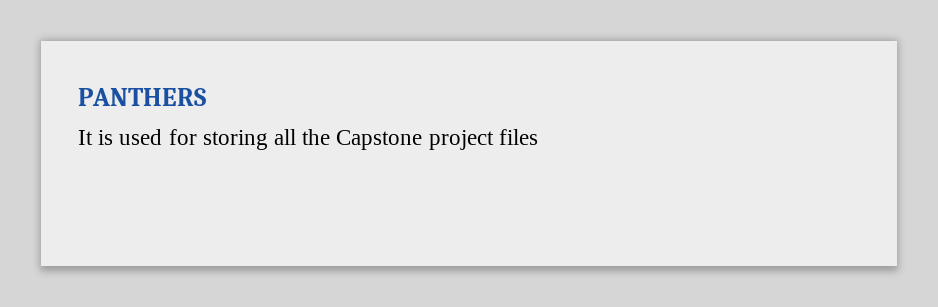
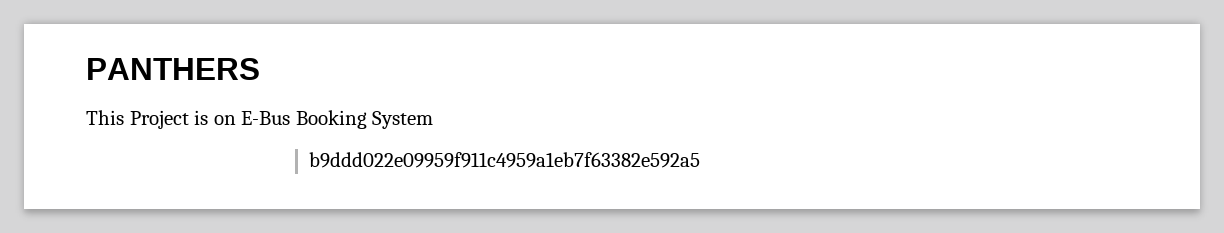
- It is used for storing all the Capstone project files
+ This Project is on E-Bus Booking System
+ b9ddd022e09959f911c4959a1eb7f63382e592a5

